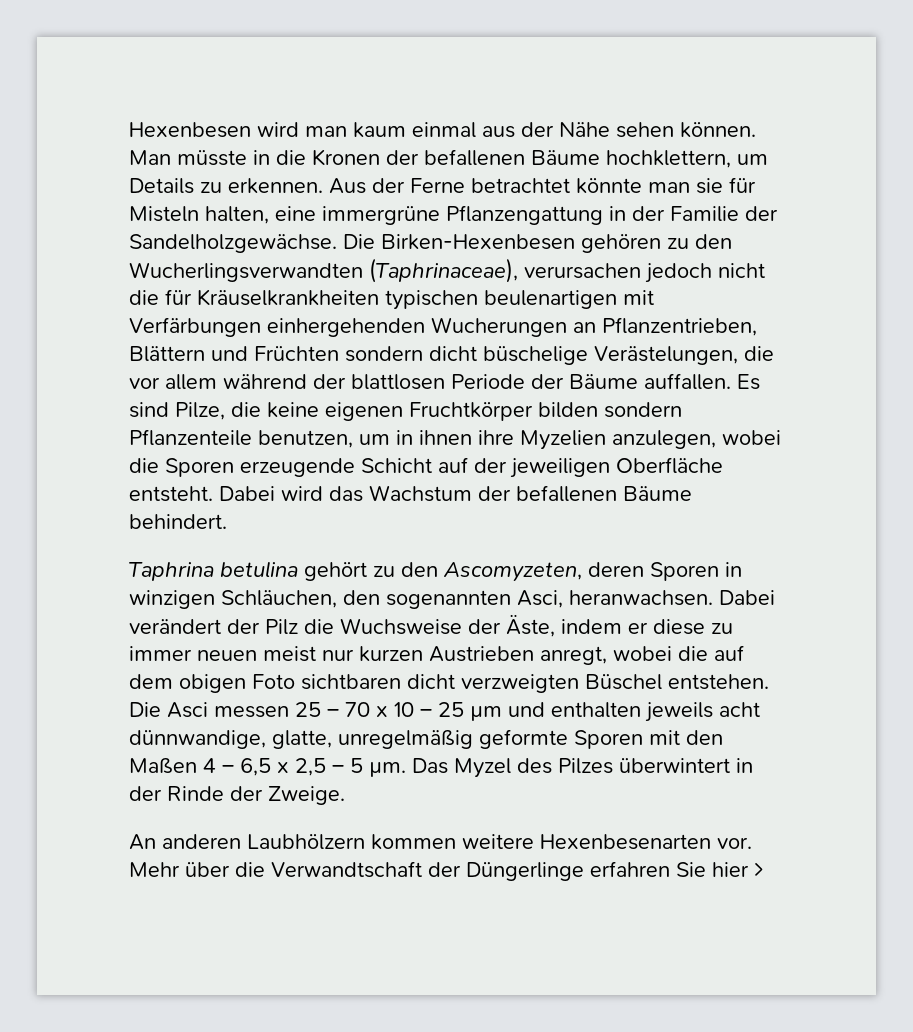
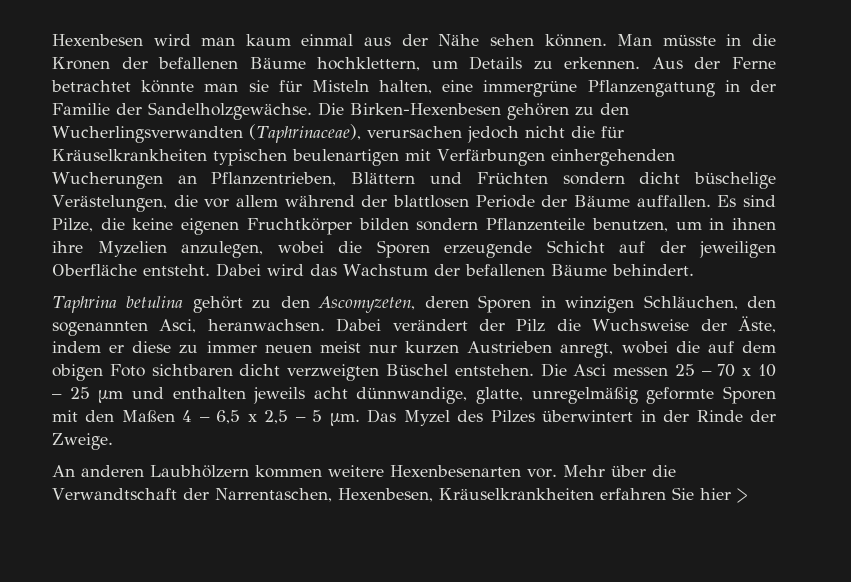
- Mehr über die Verwandtschaft der Düngerlinge erfahren Sie hier >
+ Mehr über die Verwandtschaft der Narrentaschen, Hexenbesen, Kräuselkrankheiten erfahren Sie hier >

